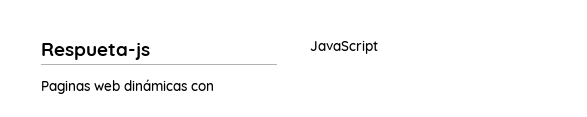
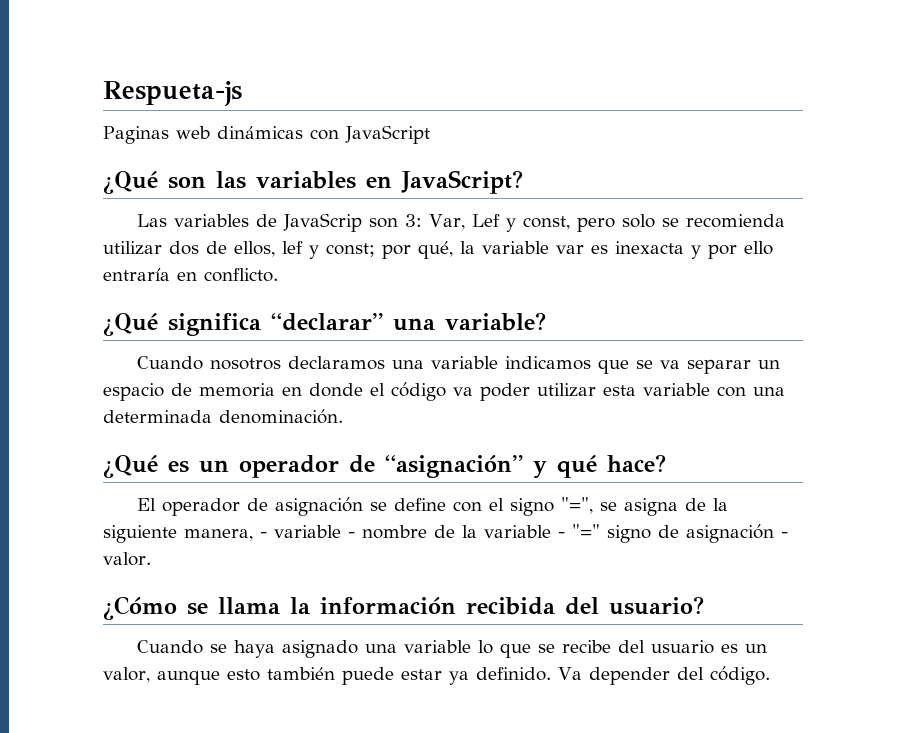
+ ¿Qué son las variables en JavaScript?
+ Las variables de JavaScrip son 3: Var, Lef y const, pero solo se recomienda utilizar dos de ellos, lef y const; por qué, la variable var es inexacta y por ello entraría en conflicto.
+ ¿Qué significa “declarar” una variable?
+ Cuando nosotros declaramos una variable indicamos que se va separar un espacio de memoria en donde el código va poder utilizar esta variable con una determinada denominación.
+ ¿Qué es un operador de “asignación” y qué hace?
+ El operador de asignación se define con el signo "=", se asigna de la siguiente manera, - variable - nombre de la variable - "=" signo de asignación - valor.
+ ¿Cómo se llama la información recibida del usuario?
+ Cuando se haya asignado una variable lo que se recibe del usuario es un valor, aunque esto también puede estar ya definido. Va depender del código.

